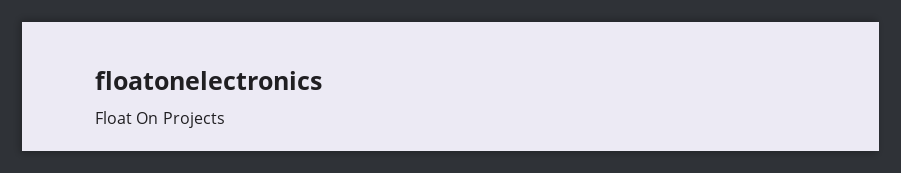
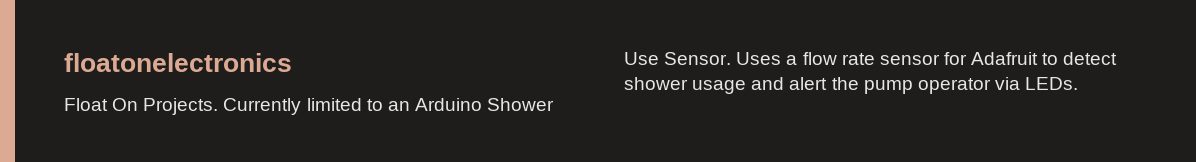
- Float On Projects
+ Float On Projects. Currently limited to an Arduino Shower Use Sensor. Uses a flow rate sensor for Adafruit to detect shower usage and alert the pump operator via LEDs.

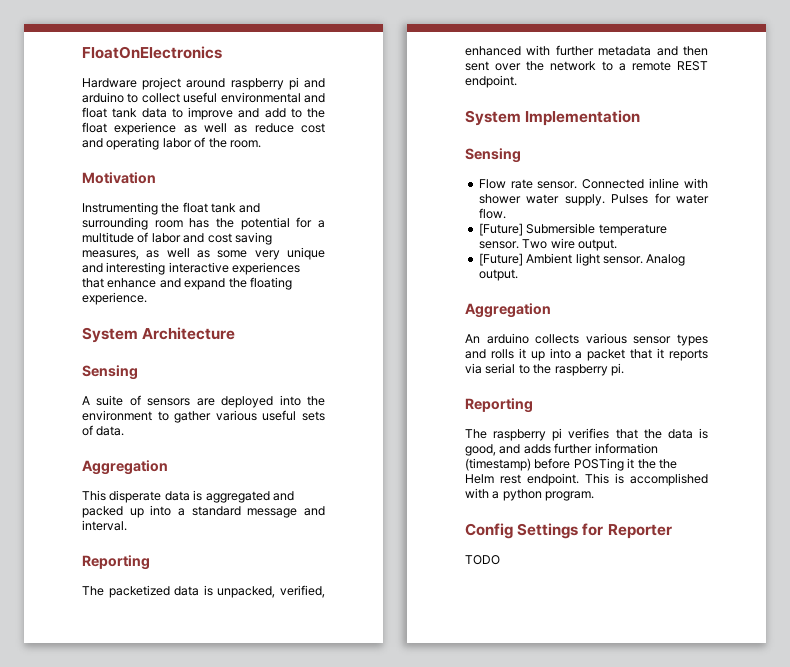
- floatonelectronics
- Float On Projects. Currently limited to an Arduino Shower Use Sensor. Uses a flow rate sensor for Adafruit to detect shower usage and alert the pump operator via LEDs.
+ FloatOnElectronics
+ Hardware project around raspberry pi and arduino to collect useful environmental and float tank data to improve and add to the float experience as well as reduce cost and operating labor of the room.
+ Motivation
+ Instrumenting the float tank and surrounding room has the potential for a multitude of labor and cost saving measures, as well as some very unique and interesting interactive experiences that enhance and expand the floating experience.
+ System Architecture
+ Sensing
+ A suite of sensors are deployed into the environment to gather various useful sets of data.
+ Aggregation
+ This disperate data is aggregated and packed up into a standard message and interval.
+ Reporting
+ The packetized data is unpacked, verified, enhanced with further metadata and then sent over the network to a remote REST endpoint.
+ System Implementation
+ Sensing
+ Flow rate sensor. Connected inline with shower water supply. Pulses for water flow.
+ [Future] Submersible temperature sensor. Two wire output.
+ [Future] Ambient light sensor. Analog output.
+ Aggregation
+ An arduino collects various sensor types and rolls it up into a packet that it reports via serial to the raspberry pi.
+ Reporting
+ The raspberry pi verifies that the data is good, and adds further information (timestamp) before POSTing it the the Helm rest endpoint. This is accomplished with a python program.
+ Config Settings for Reporter
+ TODO

